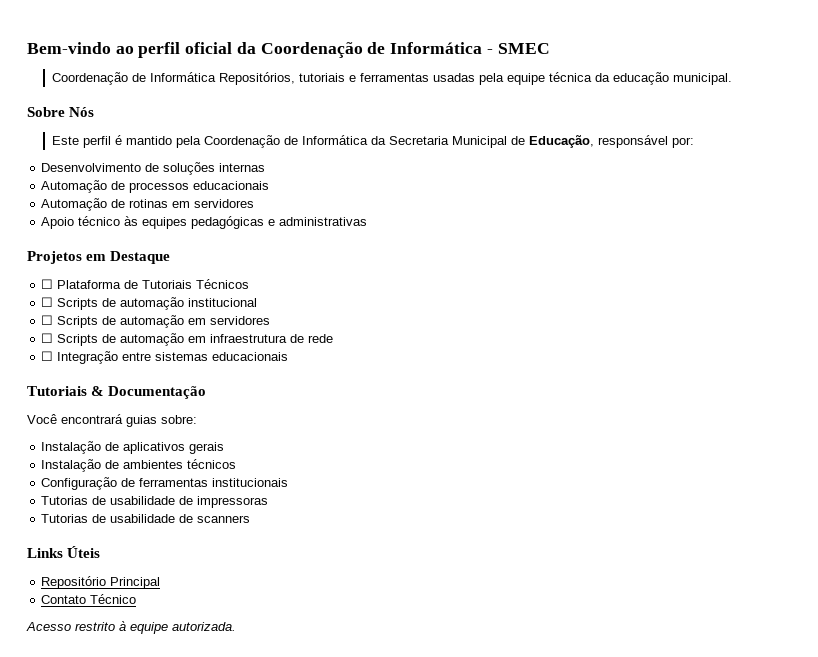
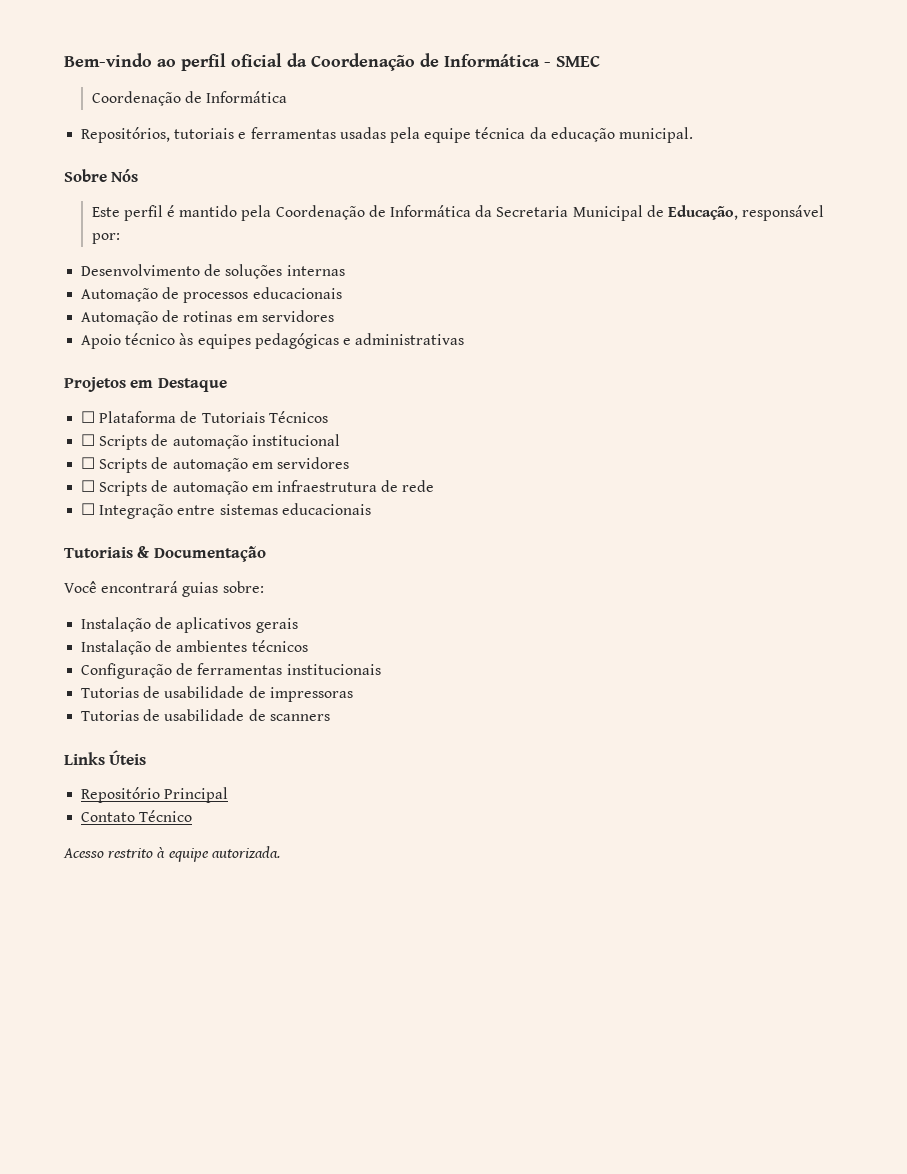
  Bem-vindo ao perfil oficial da Coordenação de Informática - SMEC
- Coordenação de Informática Repositórios, tutoriais e ferramentas usadas pela equipe técnica da educação municipal.
+ Coordenação de Informática
+ Repositórios, tutoriais e ferramentas usadas pela equipe técnica da educação municipal.

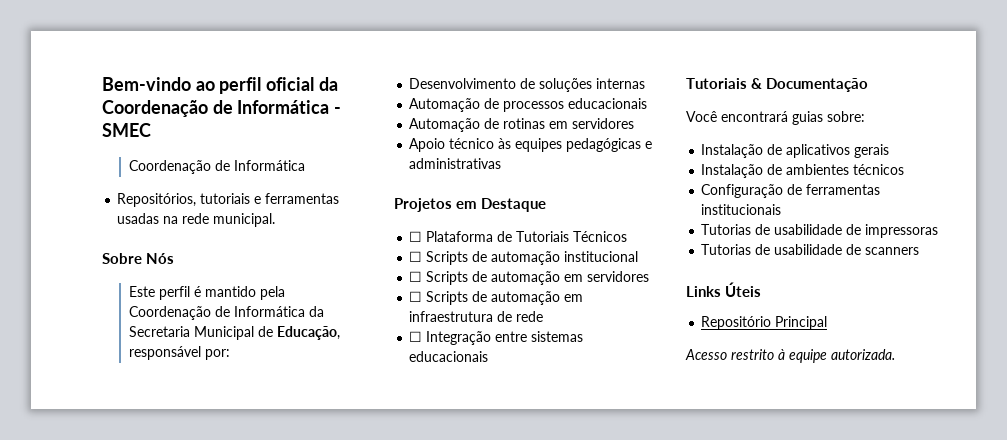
- Repositórios, tutoriais e ferramentas usadas pela equipe técnica da educação municipal.
+ Repositórios, tutoriais e ferramentas usadas na rede municipal.
- Contato Técnico

